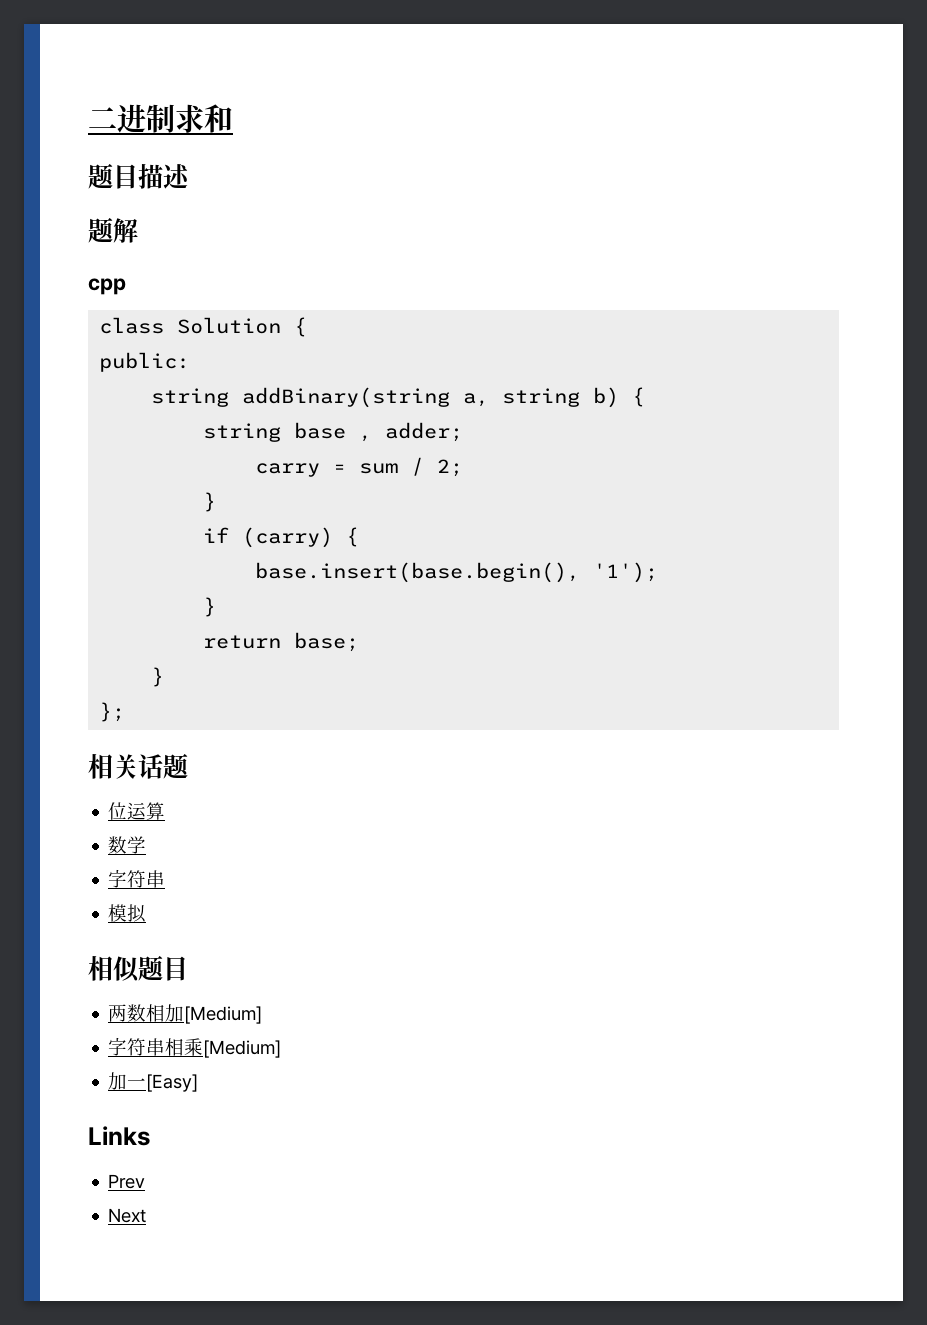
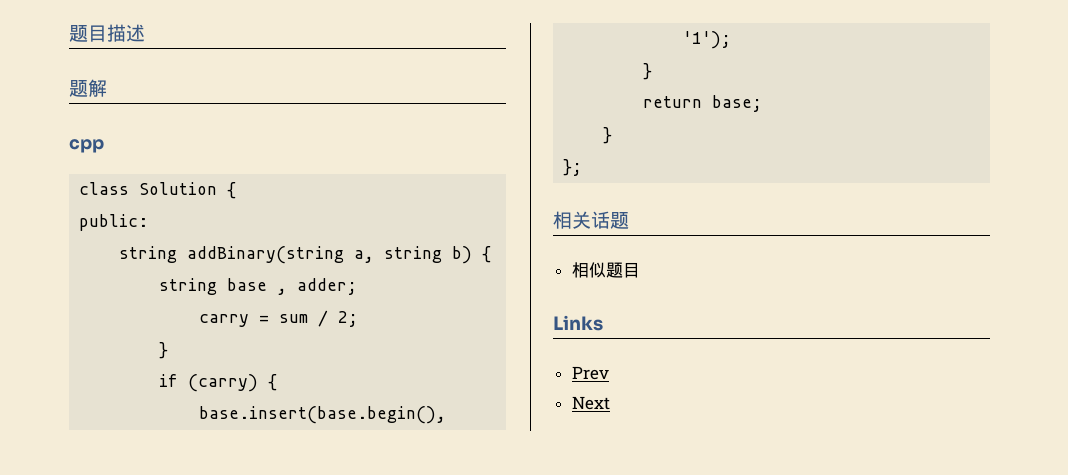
- 二进制求和
- 位运算
- 数学
- 字符串
- 模拟
  相似题目
- 两数相加[Medium]
- 字符串相乘[Medium]
- 加一[Easy]

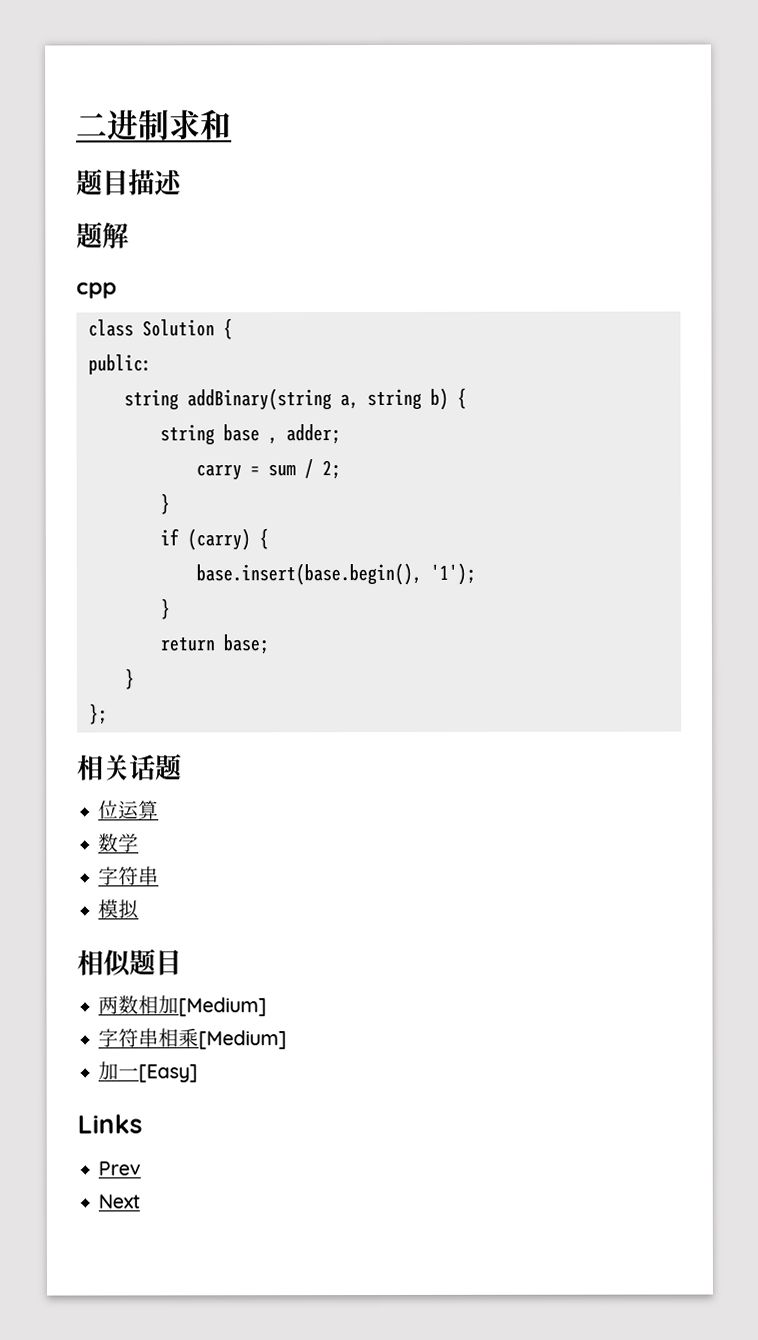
+ 二进制求和
+ 位运算
+ 数学
+ 字符串
+ 模拟
  相似题目
+ 两数相加[Medium]
+ 字符串相乘[Medium]
+ 加一[Easy]

